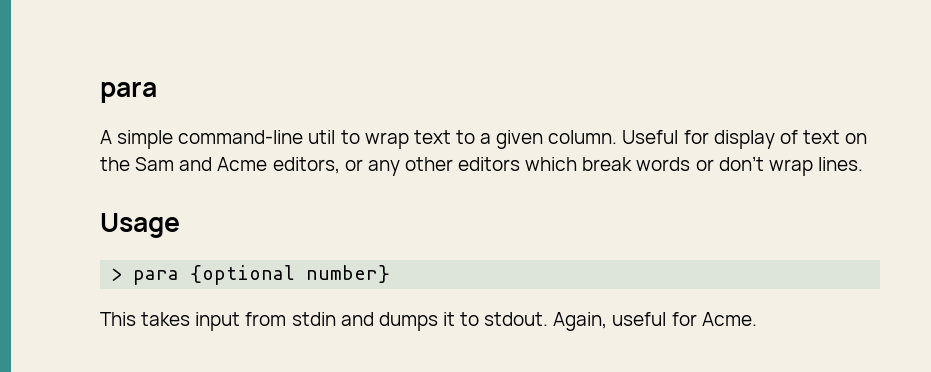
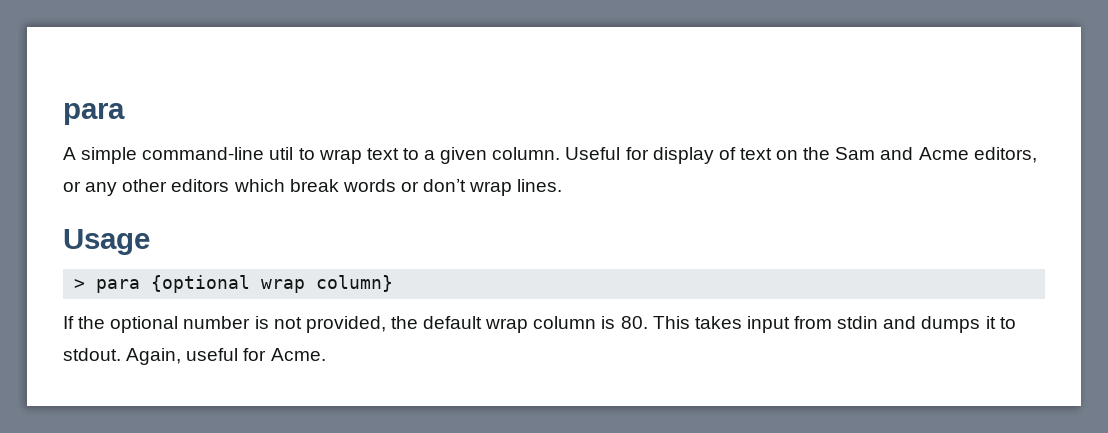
- > para {optional number}
- This takes input from stdin and dumps it to stdout.
+ > para {optional wrap column}
+ If the optional number is not provided, the default wrap column is 80. This takes input from stdin and dumps it to stdout.

